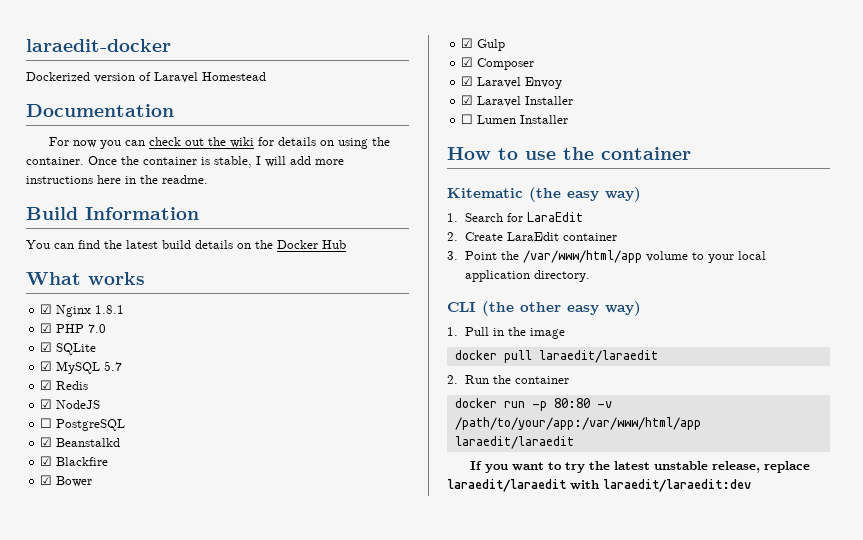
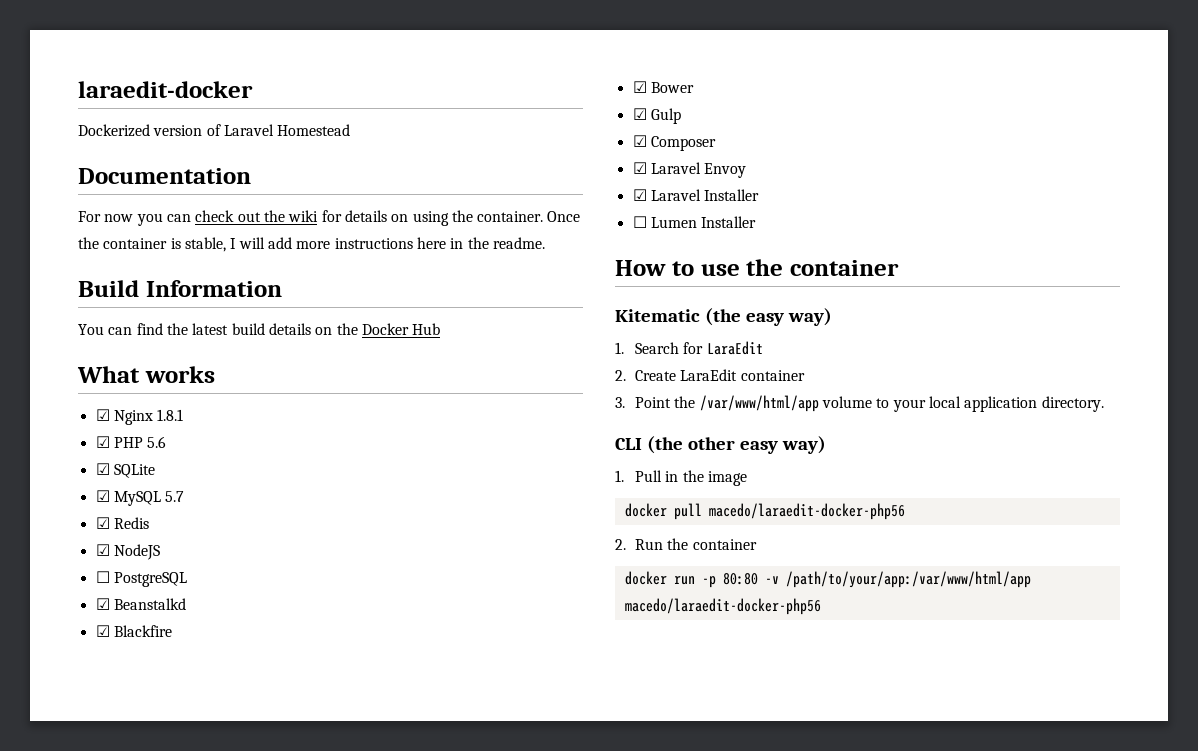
- ☑ PHP 7.0
+ ☑ PHP 5.6
- docker pull laraedit/laraedit
+ docker pull macedo/laraedit-docker-php56
- docker run -p 80:80 -v /path/to/your/app:/var/www/html/app laraedit/laraedit
- If you want to try the latest unstable release, replace laraedit/laraedit with laraedit/laraedit:dev
+ docker run -p 80:80 -v /path/to/your/app:/var/www/html/app macedo/laraedit-docker-php56

